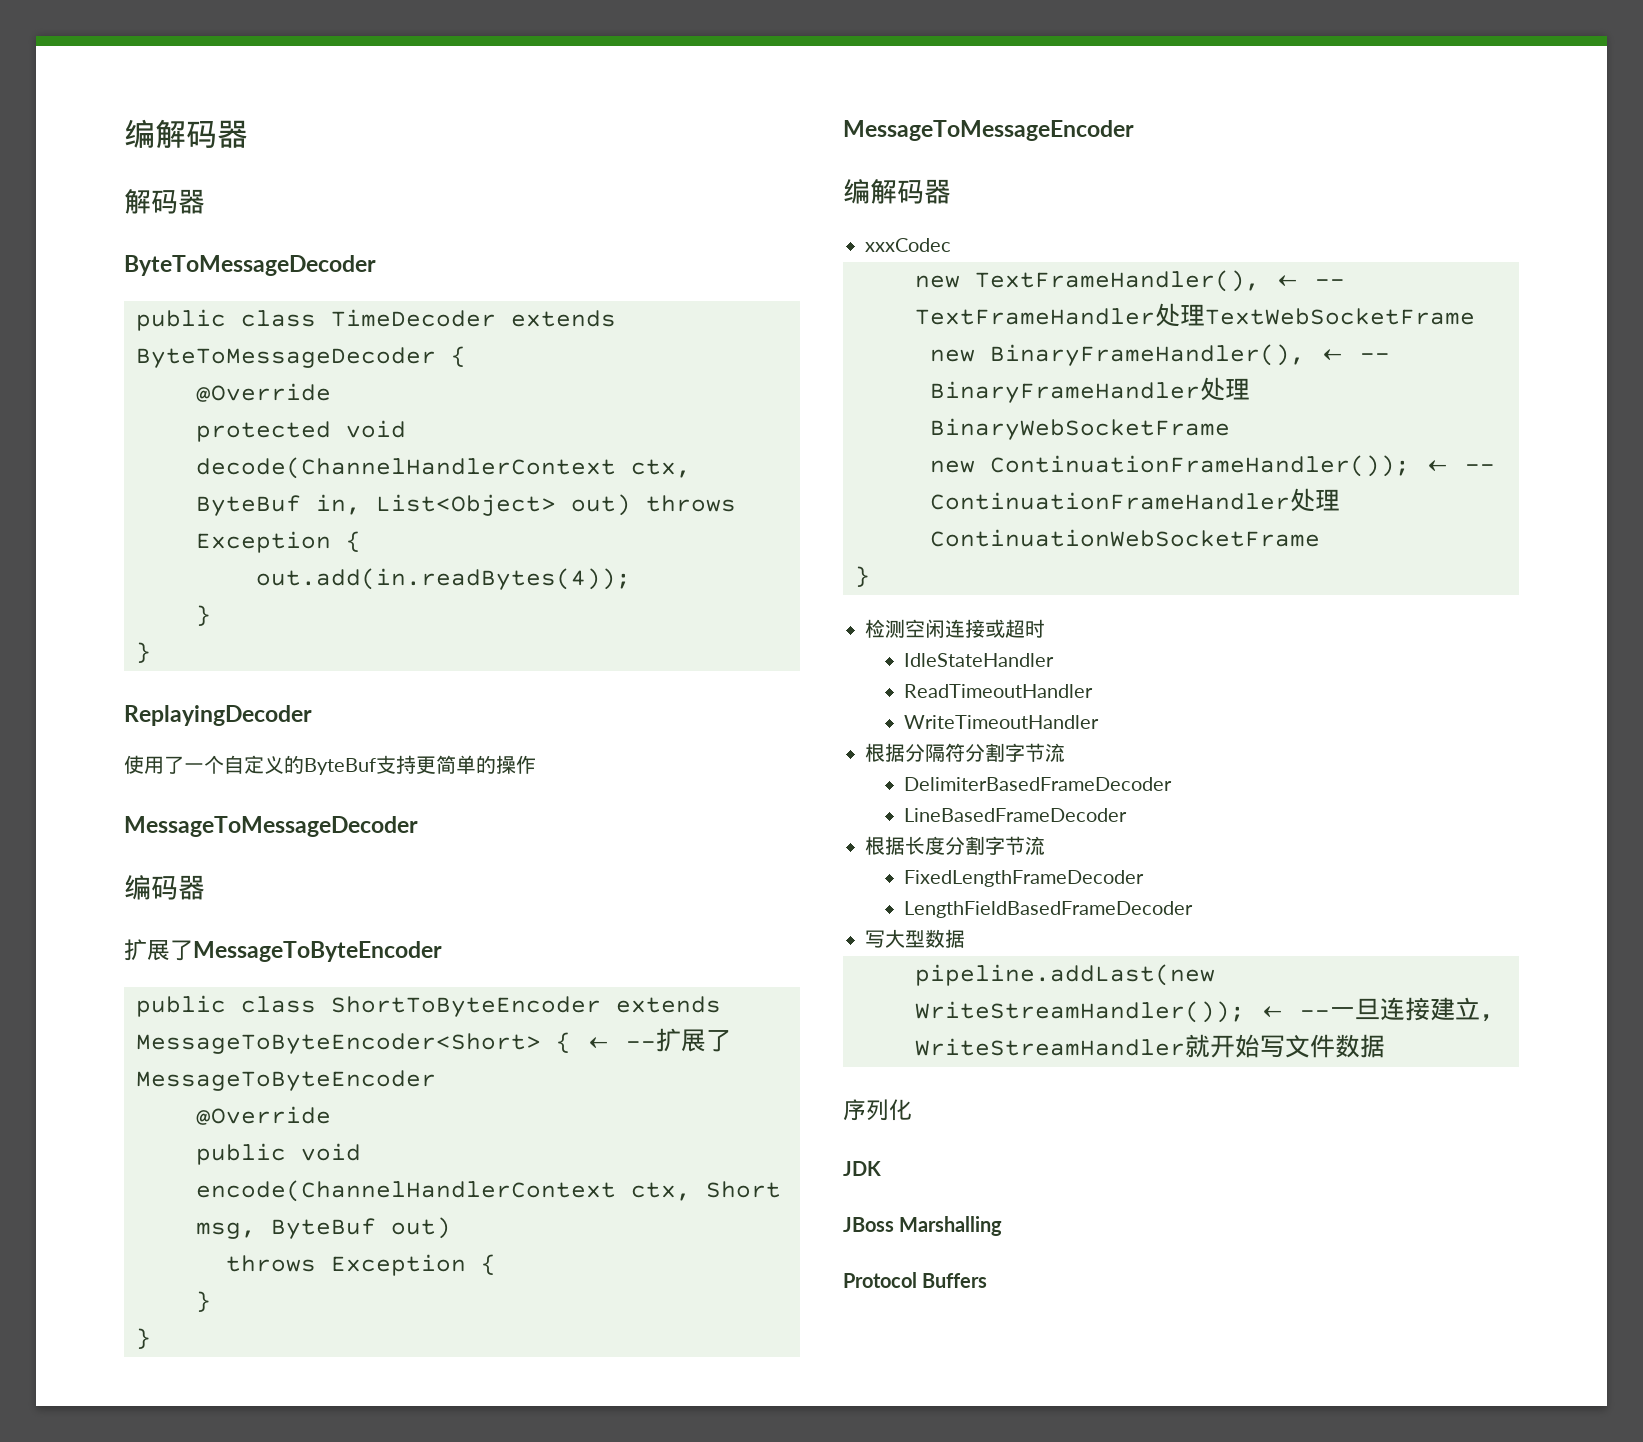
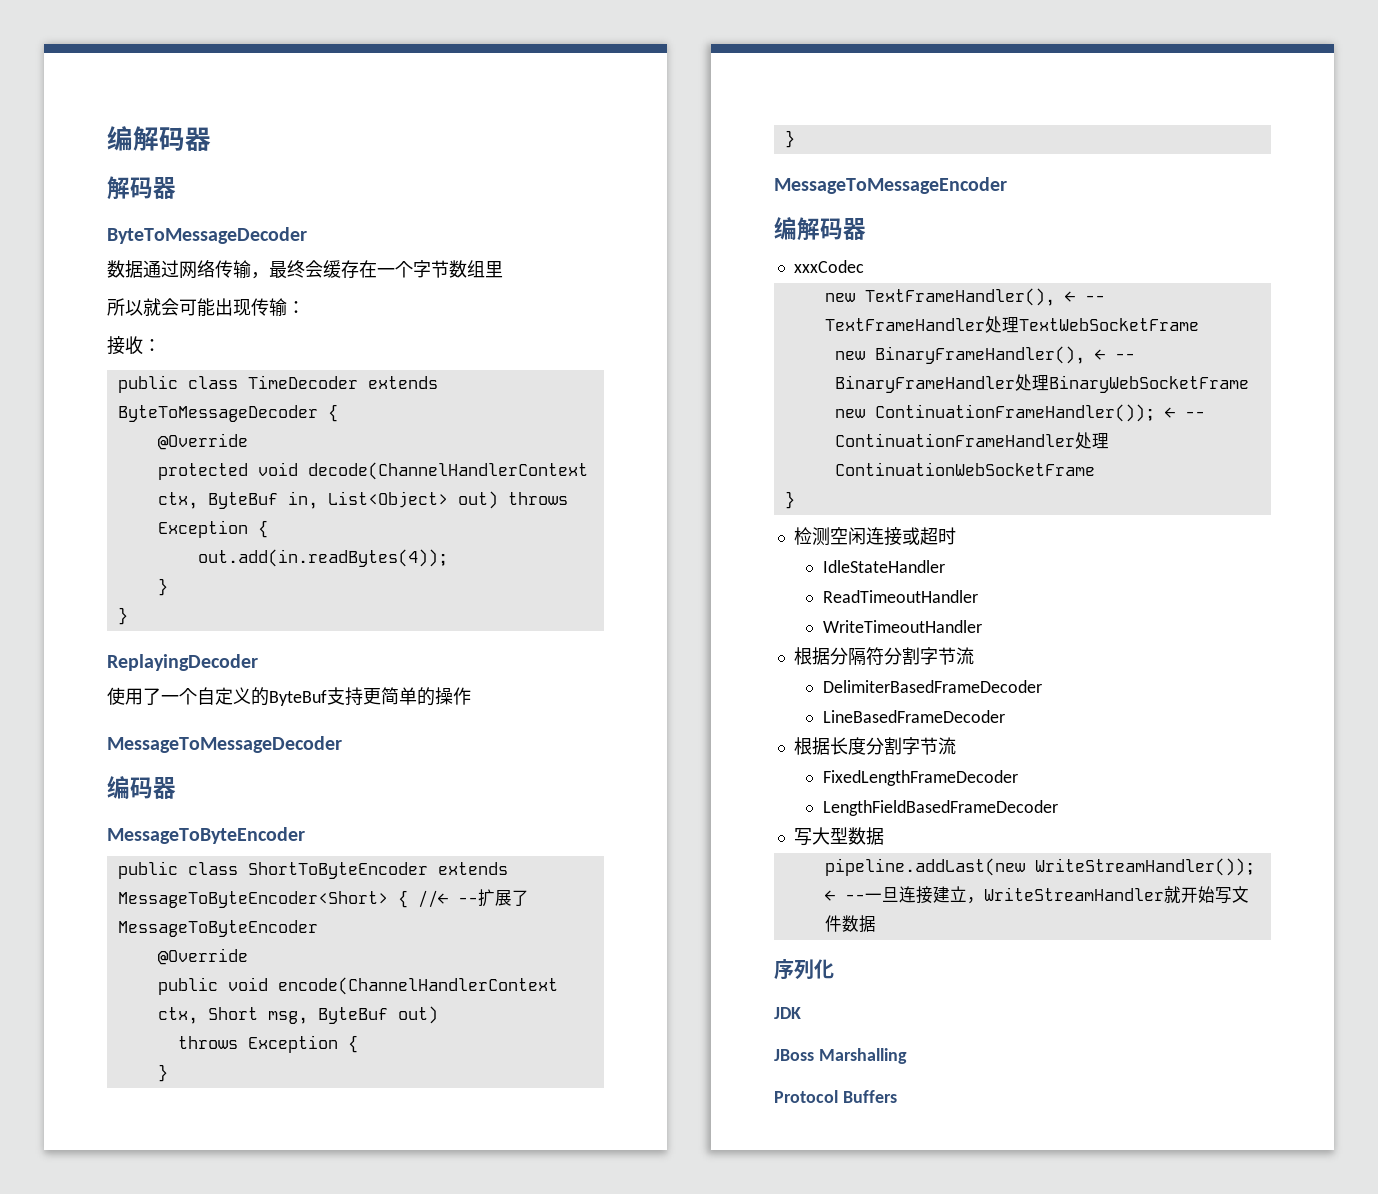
+ 数据通过网络传输，最终会缓存在一个字节数组里
+ 所以就会可能出现传输：
+ 接收：
  编码器
- 扩展了MessageToByteEncoder
+ MessageToByteEncoder
- public class ShortToByteEncoder extends MessageToByteEncoder<Short> { ← --扩展了MessageToByteEncoder
+ public class ShortToByteEncoder extends MessageToByteEncoder<Short> { //← --扩展了MessageToByteEncoder

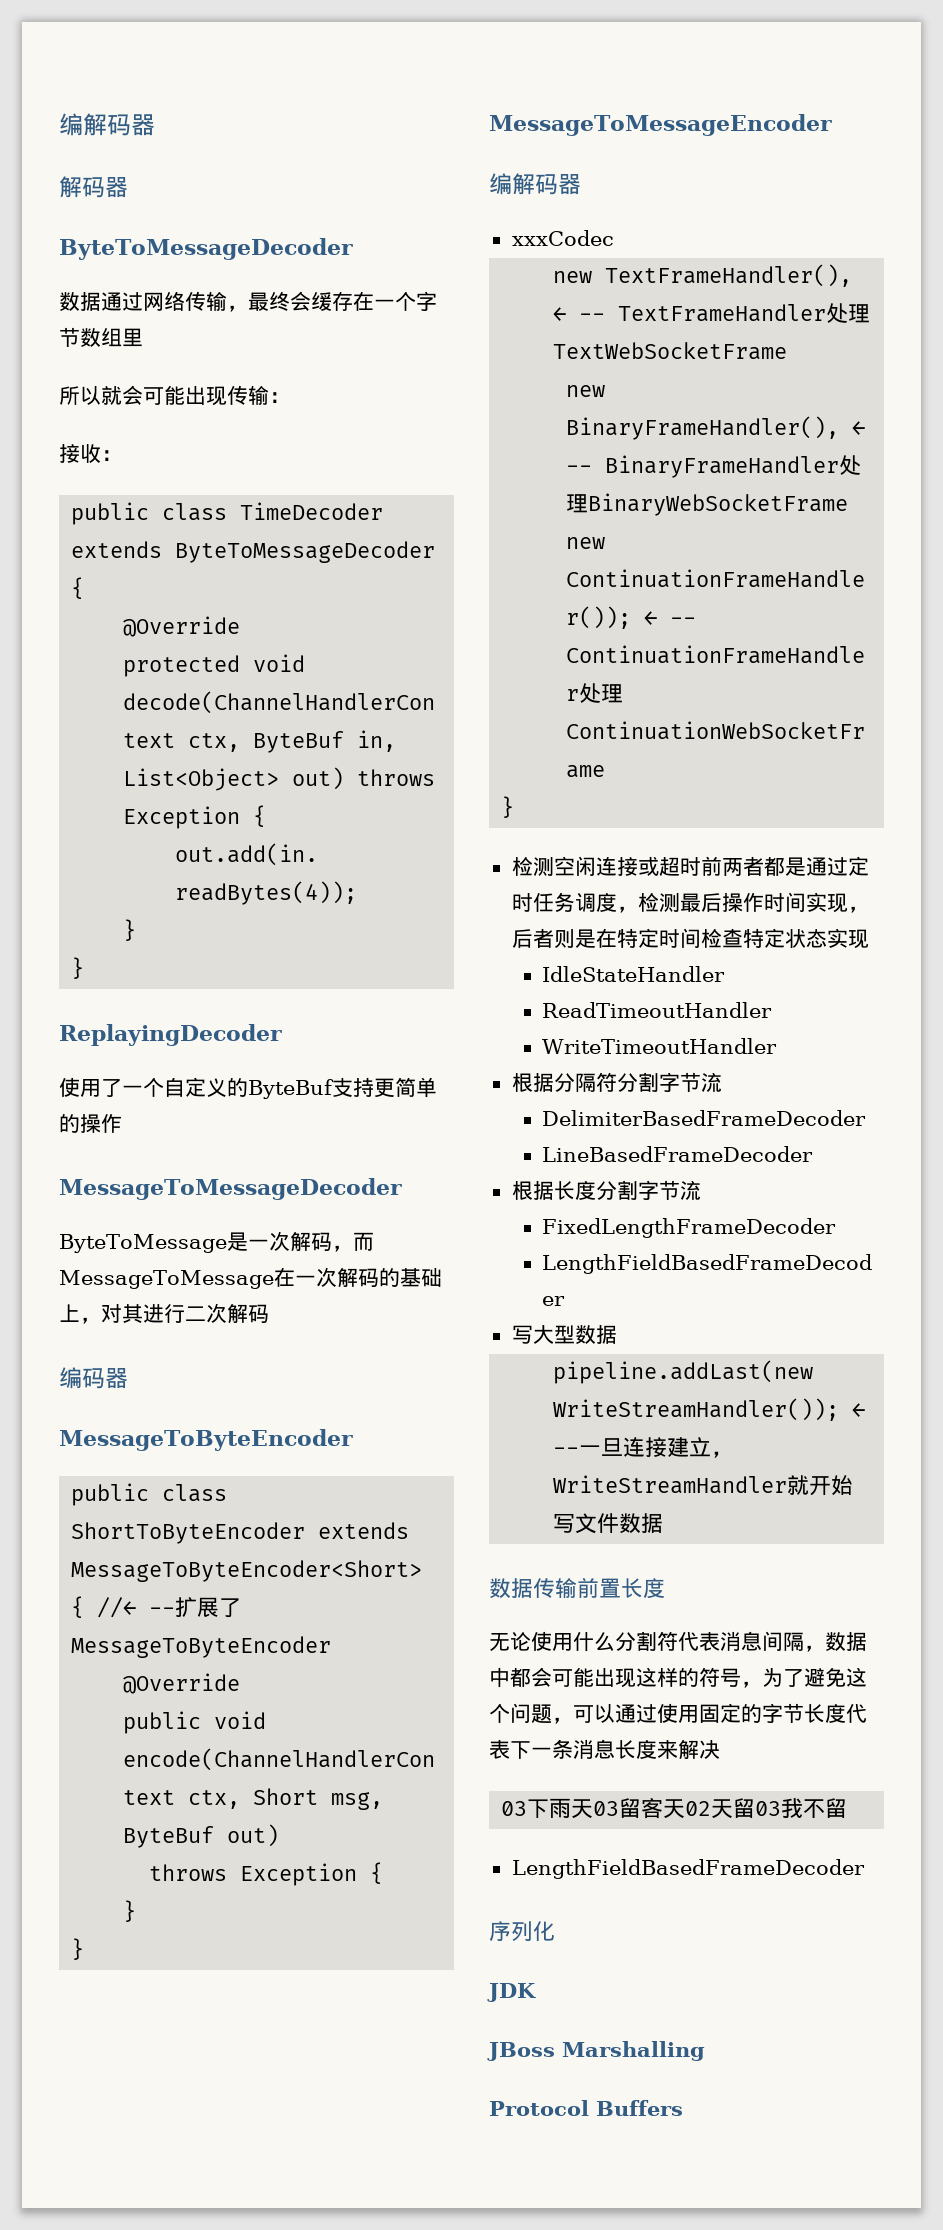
+ ByteToMessage是一次解码，而MessageToMessage在一次解码的基础上，对其进行二次解码
- 检测空闲连接或超时
+ 检测空闲连接或超时前两者都是通过定时任务调度，检测最后操作时间实现，后者则是在特定时间检查特定状态实现
+ 数据传输前置长度
+ 无论使用什么分割符代表消息间隔，数据中都会可能出现这样的符号，为了避免这个问题，可以通过使用固定的字节长度代表下一条消息长度来解决
+ 03下雨天03留客天02天留03我不留
+ LengthFieldBasedFrameDecoder

